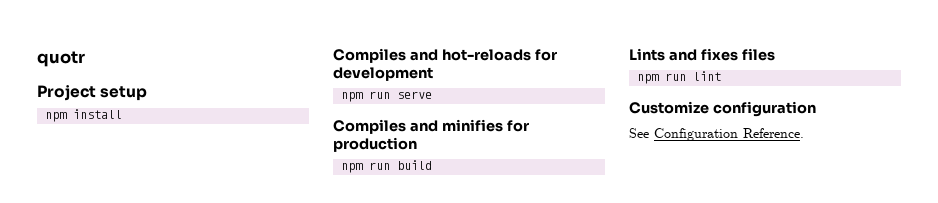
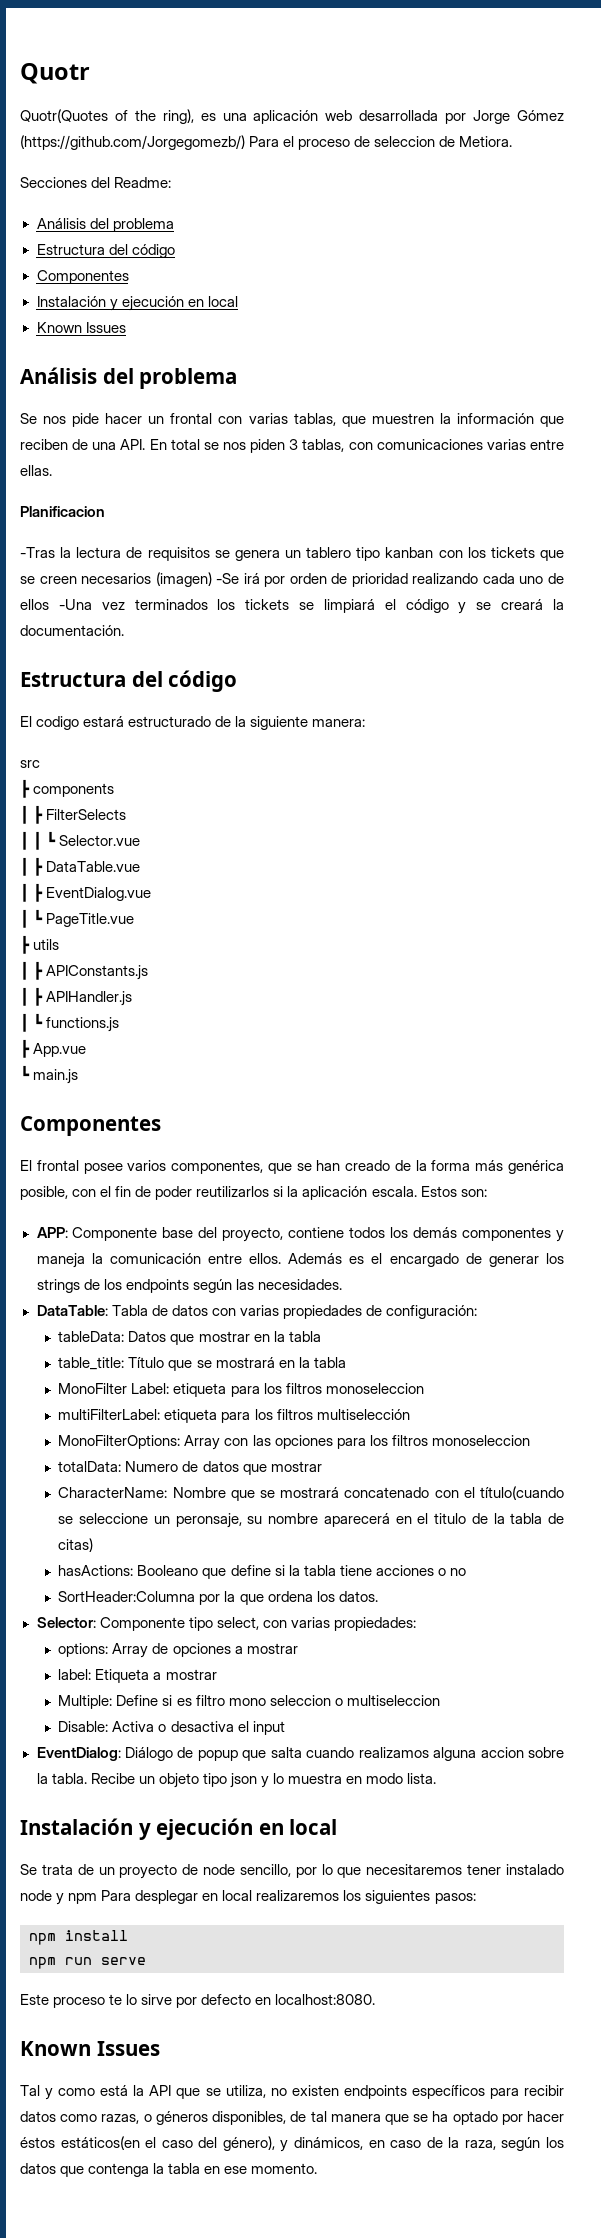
- quotr
- Project setup
+ Quotr
+ Quotr(Quotes of the ring), es una aplicación web desarrollada por Jorge Gómez (https://github.com/Jorgegomezb/) Para el proceso de seleccion de Metiora.
+ Secciones del Readme:
+ Análisis del problema
+ Estructura del código
+ Componentes
+ Instalación y ejecución en local
+ Known Issues
+ Análisis del problema
+ Se nos pide hacer un frontal con varias tablas, que muestren la información que reciben de una API. En total se nos piden 3 tablas, con comunicaciones varias entre ellas.
+ Planificacion
+ -Tras la lectura de requisitos se genera un tablero tipo kanban con los tickets que se creen necesarios (imagen) -Se irá por orden de prioridad realizando cada uno de ellos -Una vez terminados los tickets se limpiará el código y se creará la documentación.
+ Estructura del código
+ El codigo estará estructurado de la siguiente manera:
+ src
+ ┣ components
+ ┃ ┣ FilterSelects
+ ┃ ┃ ┗ Selector.vue
+ ┃ ┣ DataTable.vue
+ ┃ ┣ EventDialog.vue
+ ┃ ┗ PageTitle.vue
+ ┣ utils
+ ┃ ┣ APIConstants.js
+ ┃ ┣ APIHandler.js
+ ┃ ┗ functions.js
+ ┣ App.vue
+ ┗ main.js
+ Componentes
+ El frontal posee varios componentes, que se han creado de la forma más genérica posible, con el fin de poder reutilizarlos si la aplicación escala. Estos son:
+ APP: Componente base del proyecto, contiene todos los demás componentes y maneja la comunicación entre ellos. Además es el encargado de generar los strings de los endpoints según las necesidades.
+ DataTable: Tabla de datos con varias propiedades de configuración:
+ tableData: Datos que mostrar en la tabla
+ table_title: Título que se mostrará en la tabla
+ MonoFilter Label: etiqueta para los filtros monoseleccion
+ multiFilterLabel: etiqueta para los filtros multiselección
+ MonoFilterOptions: Array con las opciones para los filtros monoseleccion
+ totalData: Numero de datos que mostrar
+ CharacterName: Nombre que se mostrará concatenado con el título(cuando se seleccione un peronsaje, su nombre aparecerá en el titulo de la tabla de citas)
+ hasActions: Booleano que define si la tabla tiene acciones o no
+ SortHeader:Columna por la que ordena los datos.
+ Selector: Componente tipo select, con varias propiedades:
+ options: Array de opciones a mostrar
+ label: Etiqueta a mostrar
+ Multiple: Define si es filtro mono seleccion o multiseleccion
+ Disable: Activa o desactiva el input
+ EventDialog: Diálogo de popup que salta cuando realizamos alguna accion sobre la tabla. Recibe un objeto tipo json y lo muestra en modo lista.
+ Instalación y ejecución en local
+ Se trata de un proyecto de node sencillo, por lo que necesitaremos tener instalado node y npm Para desplegar en local realizaremos los siguientes pasos:
  npm install
- Compiles and hot-reloads for development
  npm run serve
- Compiles and minifies for production
- npm run build
- Lints and fixes files
- npm run lint
- Customize configuration
- See Configuration Reference.
+ Este proceso te lo sirve por defecto en localhost:8080.
+ Known Issues
+ Tal y como está la API que se utiliza, no existen endpoints específicos para recibir datos como razas, o géneros disponibles, de tal manera que se ha optado por hacer éstos estáticos(en el caso del género), y dinámicos, en caso de la raza, según los datos que contenga la tabla en ese momento.

